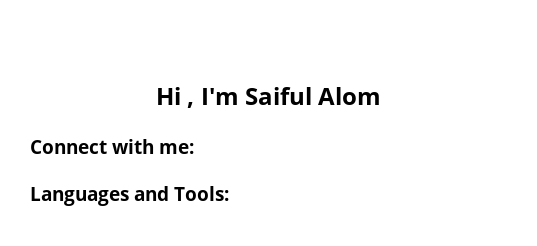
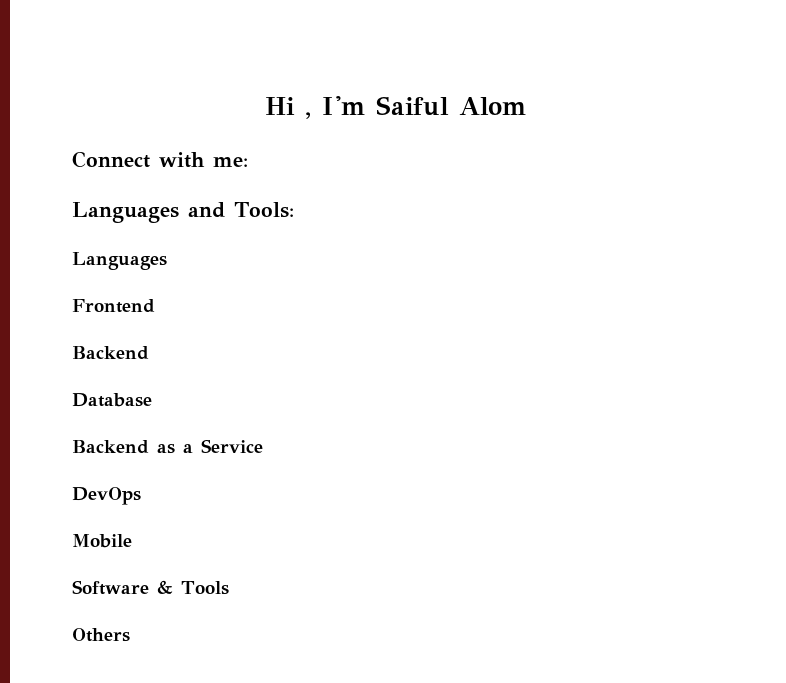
  Languages and Tools:
+ Languages
+ Frontend
+ Backend
+ Database
+ Backend as a Service
+ DevOps
+ Mobile
+ Software & Tools
+ Others

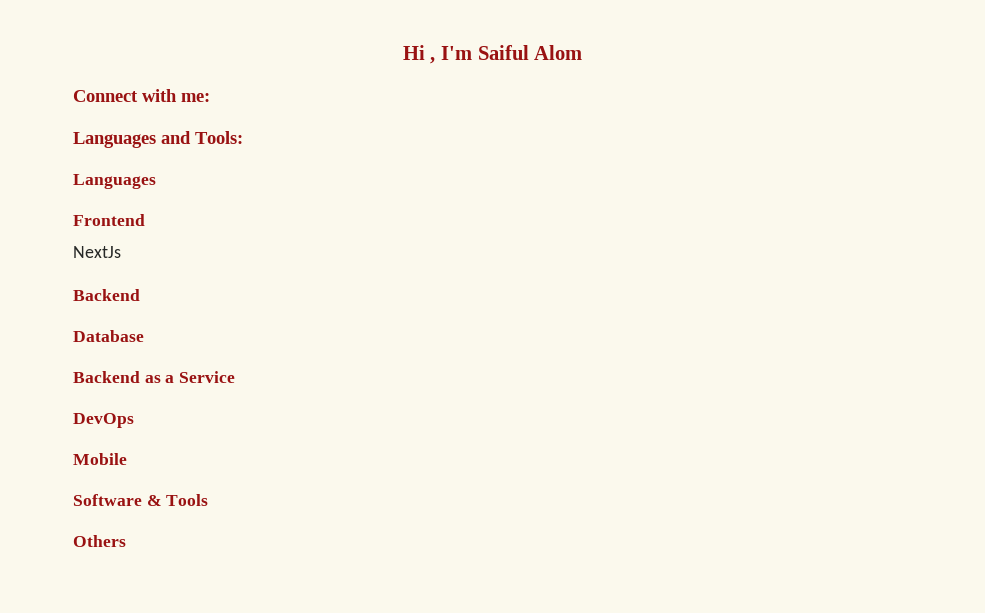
+ NextJs

